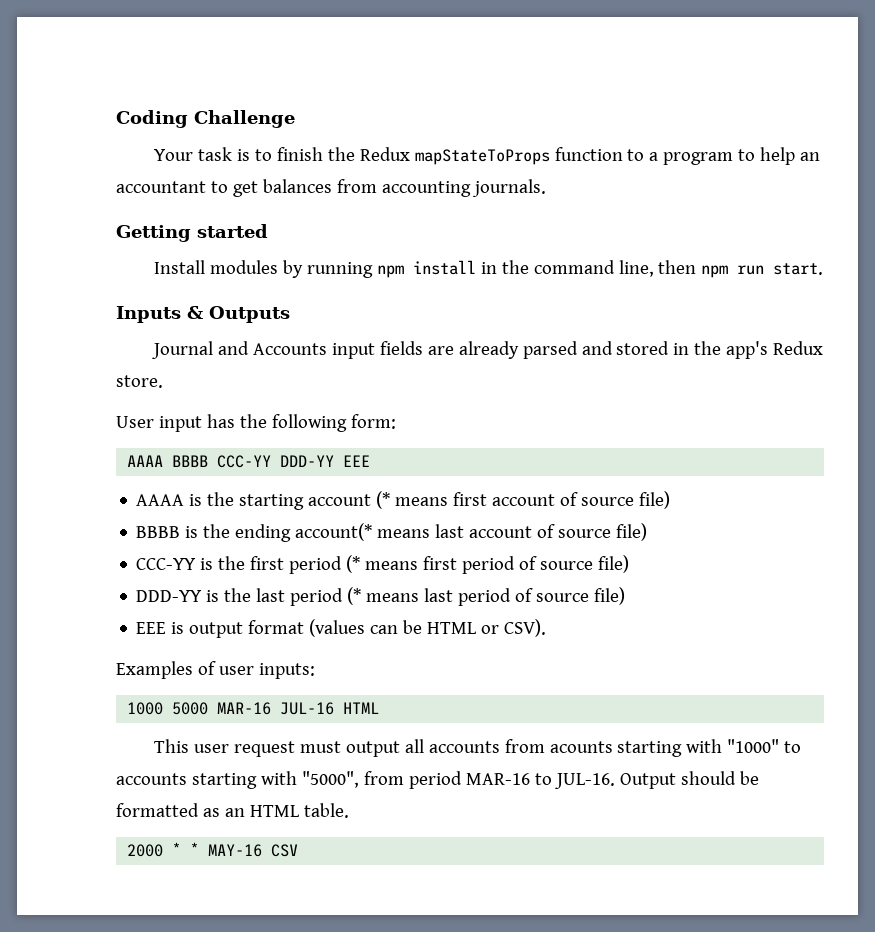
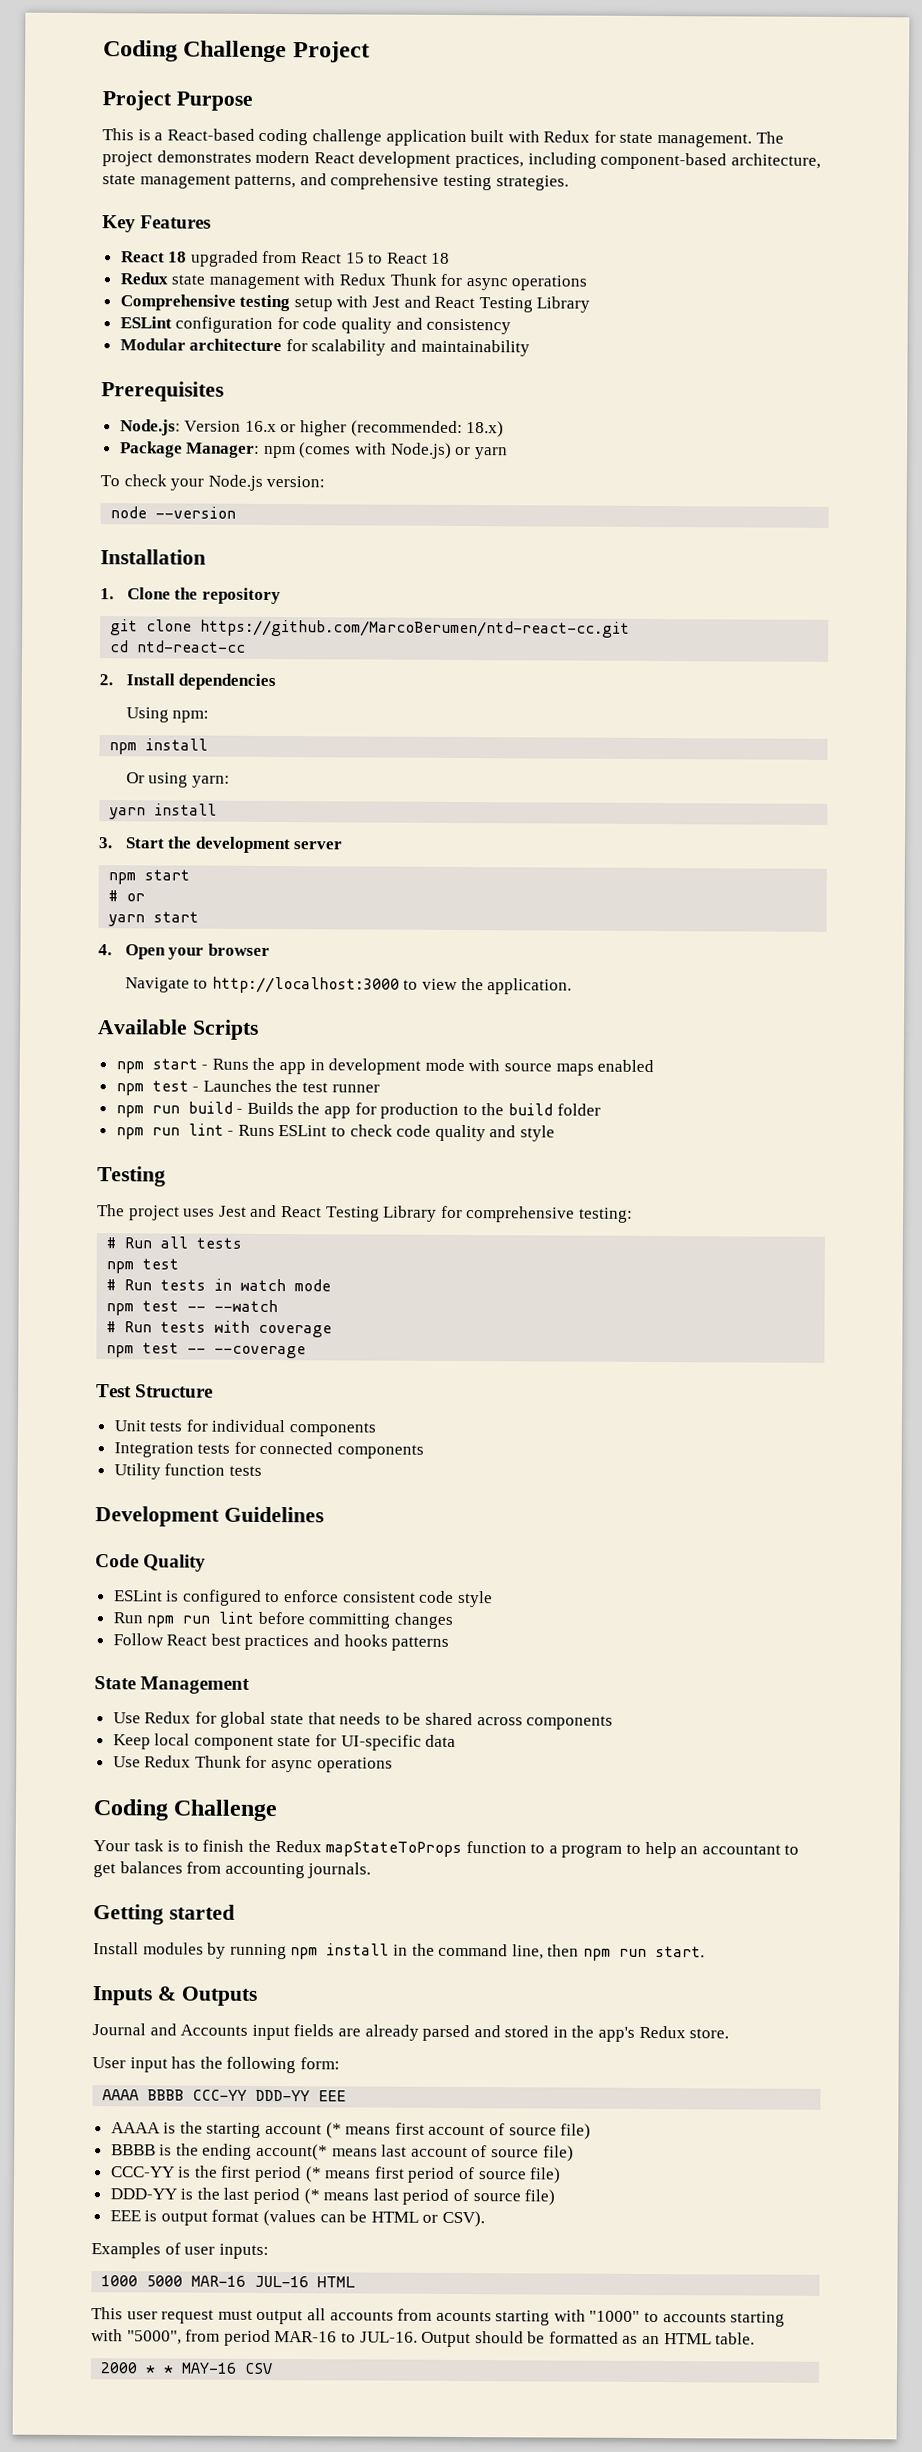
+ Coding Challenge Project
+ Project Purpose
+ This is a React-based coding challenge application built with Redux for state management. The project demonstrates modern React development practices, including component-based architecture, state management patterns, and comprehensive testing strategies.
+ Key Features
+ React 18 upgraded from React 15 to React 18
+ Redux state management with Redux Thunk for async operations
+ Comprehensive testing setup with Jest and React Testing Library
+ ESLint configuration for code quality and consistency
+ Modular architecture for scalability and maintainability
+ Prerequisites
+ Node.js: Version 16.x or higher (recommended: 18.x)
+ Package Manager: npm (comes with Node.js) or yarn
+ To check your Node.js version:
+ node --version
+ Installation
+ 1. Clone the repository
+ git clone https://github.com/MarcoBerumen/ntd-react-cc.git
+ cd ntd-react-cc
+ 2. Install dependencies
+ Using npm:
+ npm install
+ Or using yarn:
+ yarn install
+ 3. Start the development server
+ npm start
+ # or
+ yarn start
+ 4. Open your browser
+ Navigate to http://localhost:3000 to view the application.
+ Available Scripts
+ npm start - Runs the app in development mode with source maps enabled
+ npm test - Launches the test runner
+ npm run build - Builds the app for production to the build folder
+ npm run lint - Runs ESLint to check code quality and style
+ Testing
+ The project uses Jest and React Testing Library for comprehensive testing:
+ # Run all tests
+ npm test
+ # Run tests in watch mode
+ npm test -- --watch
+ # Run tests with coverage
+ npm test -- --coverage
+ Test Structure
+ Unit tests for individual components
+ Integration tests for connected components
+ Utility function tests
+ Development Guidelines
+ Code Quality
+ ESLint is configured to enforce consistent code style
+ Run npm run lint before committing changes
+ Follow React best practices and hooks patterns
+ State Management
+ Use Redux for global state that needs to be shared across components
+ Keep local component state for UI-specific data
+ Use Redux Thunk for async operations

